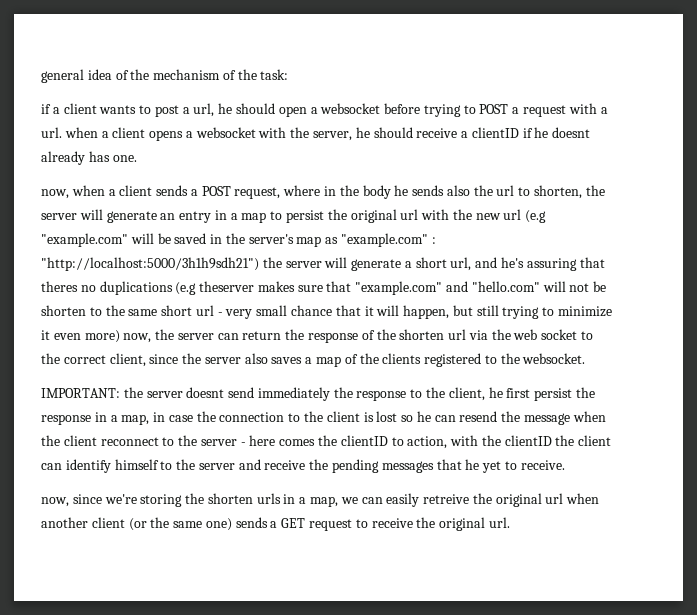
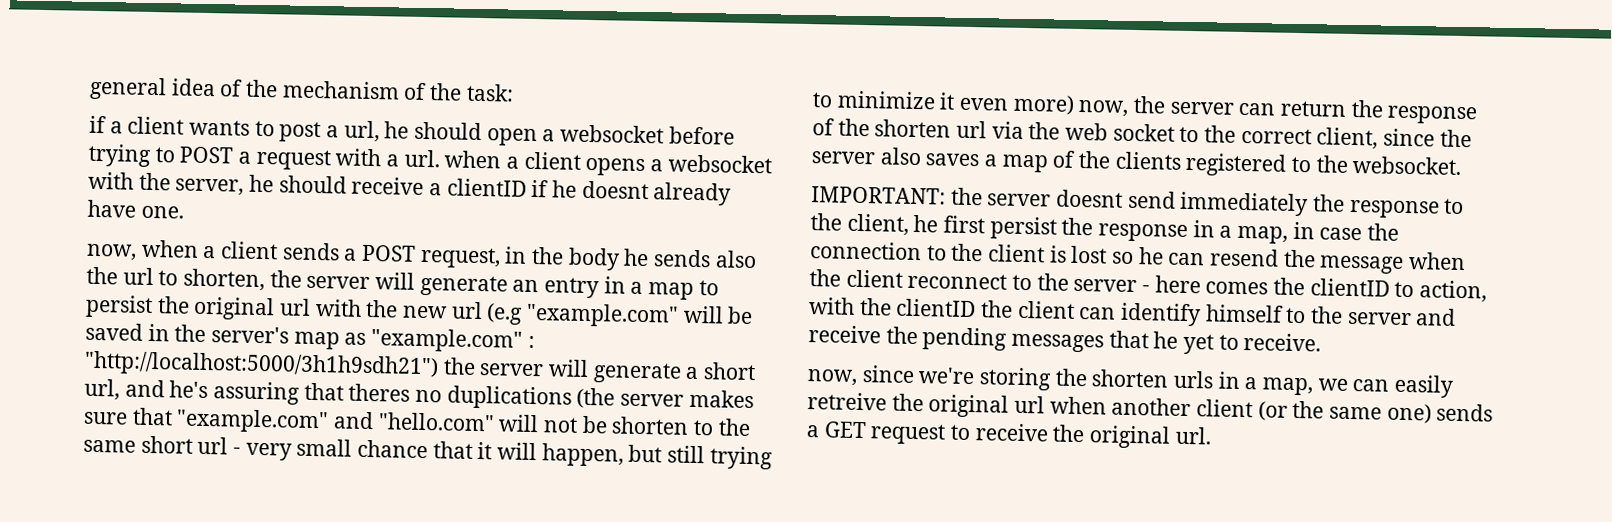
- if a client wants to post a url, he should open a websocket before trying to POST a request with a url. when a client opens a websocket with the server, he should receive a clientID if he doesnt already has one.
+ if a client wants to post a url, he should open a websocket before trying to POST a request with a url. when a client opens a websocket with the server, he should receive a clientID if he doesnt already have one.
- now, when a client sends a POST request, where in the body he sends also the url to shorten, the server will generate an entry in a map to persist the original url with the new url (e.g "example.com" will be saved in the server's map as "example.com" :
+ now, when a client sends a POST request, in the body he sends also the url to shorten, the server will generate an entry in a map to persist the original url with the new url (e.g "example.com" will be saved in the server's map as "example.com" :
- "http://localhost:5000/3h1h9sdh21") the server will generate a short url, and he's assuring that theres no duplications (e.g theserver makes sure that "example.com" and "hello.com" will not be shorten to the same short url - very small chance that it will happen, but still trying to minimize it even more) now, the server can return the response of the shorten url via the web socket to the correct client, since the server also saves a map of the clients registered to the websocket.
+ "http://localhost:5000/3h1h9sdh21") the server will generate a short url, and he's assuring that theres no duplications (the server makes sure that "example.com" and "hello.com" will not be shorten to the same short url - very small chance that it will happen, but still trying to minimize it even more) now, the server can return the response of the shorten url via the web socket to the correct client, since the server also saves a map of the clients registered to the websocket.

